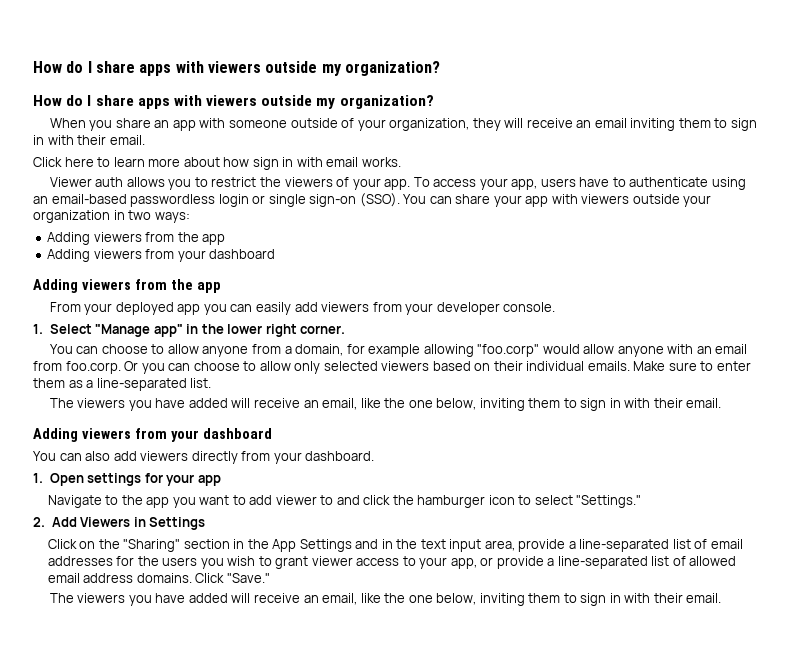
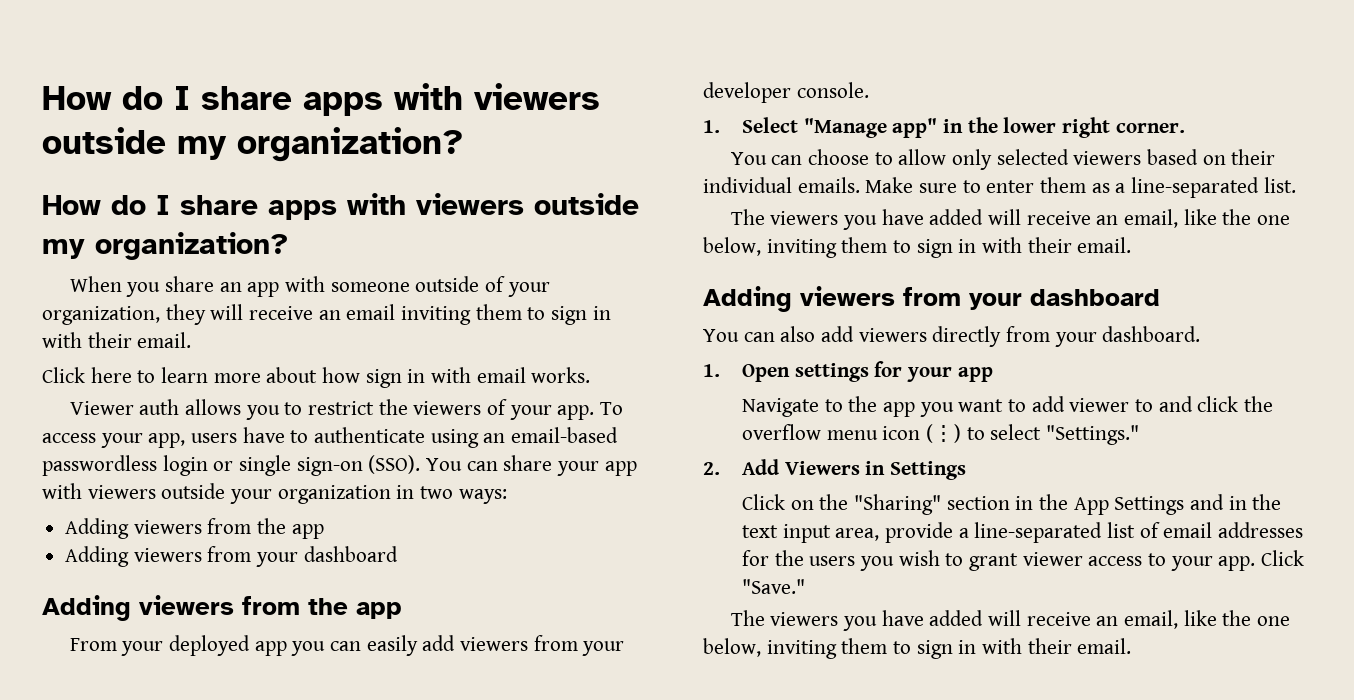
- You can choose to allow anyone from a domain, for example allowing "foo.corp" would allow anyone with an email from foo.corp. Or you can choose to allow only selected viewers based on their individual emails.
+ You can choose to allow only selected viewers based on their individual emails.
- Navigate to the app you want to add viewer to and click the hamburger icon to select "Settings."
+ Navigate to the app you want to add viewer to and click the overflow menu icon (⋮) to select "Settings."
- Click on the "Sharing" section in the App Settings and in the text input area, provide a line-separated list of email addresses for the users you wish to grant viewer access to your app, or provide a line-separated list of allowed email address domains.
+ Click on the "Sharing" section in the App Settings and in the text input area, provide a line-separated list of email addresses for the users you wish to grant viewer access to your app.

